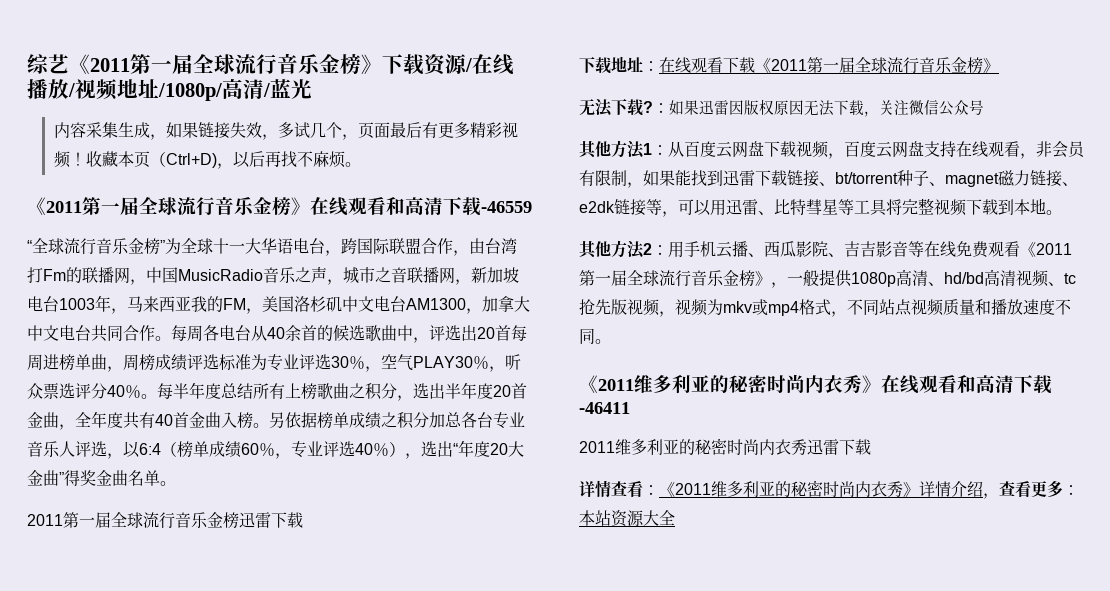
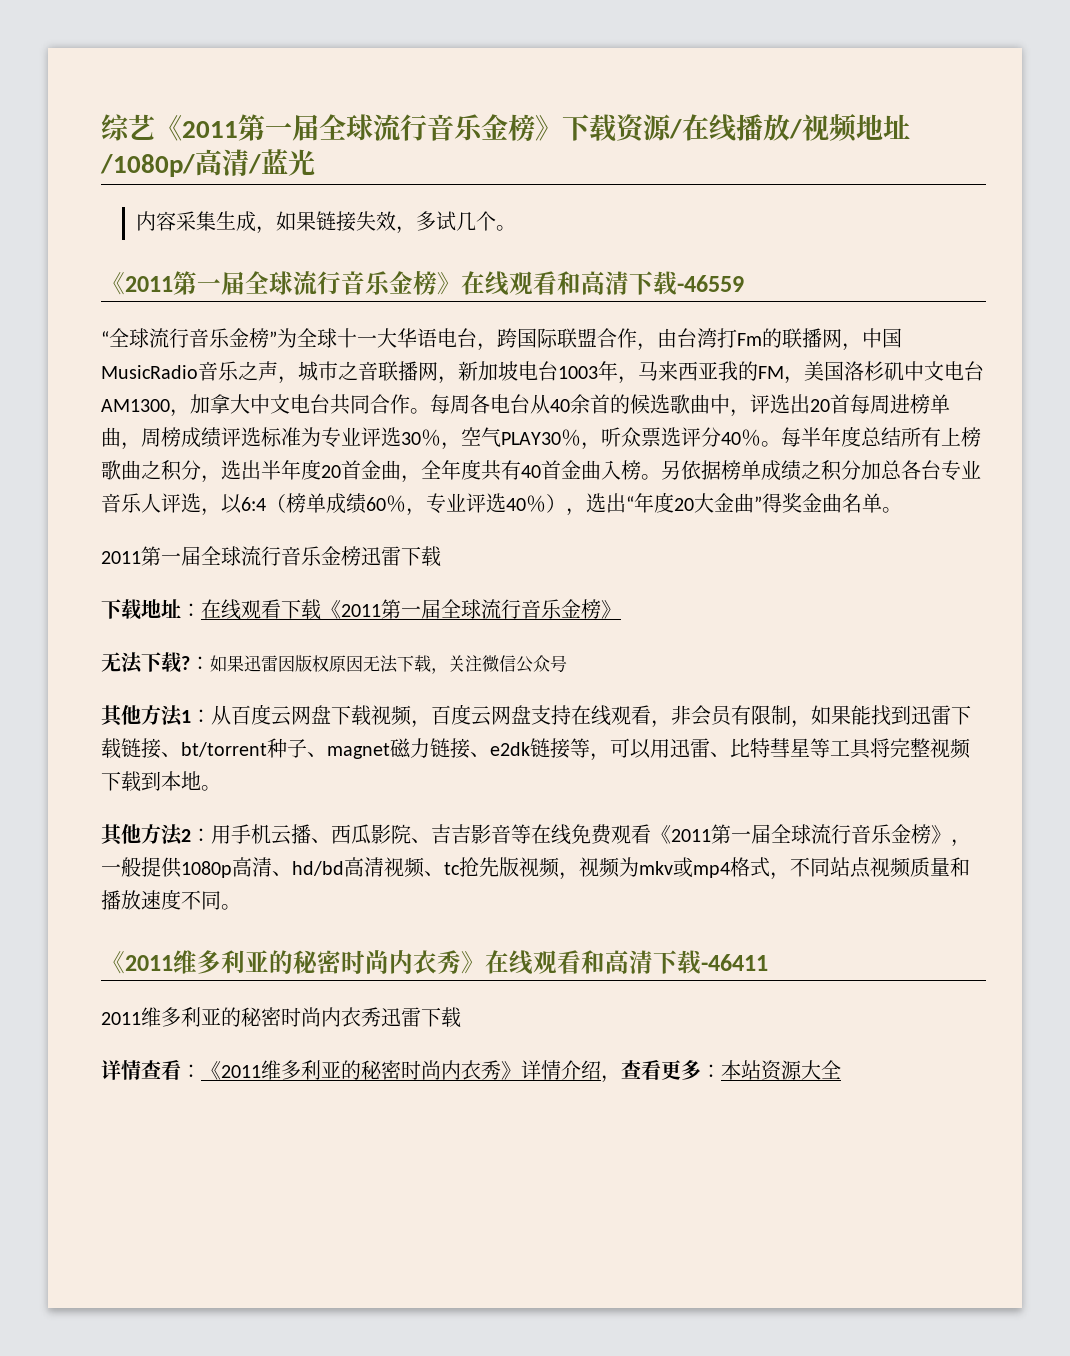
- 内容采集生成，如果链接失效，多试几个，页面最后有更多精彩视频！收藏本页（Ctrl+D)，以后再找不麻烦。
+ 内容采集生成，如果链接失效，多试几个。

